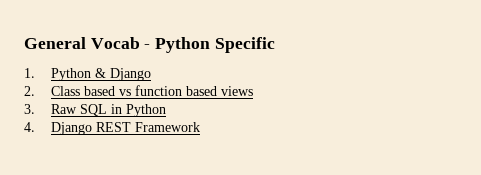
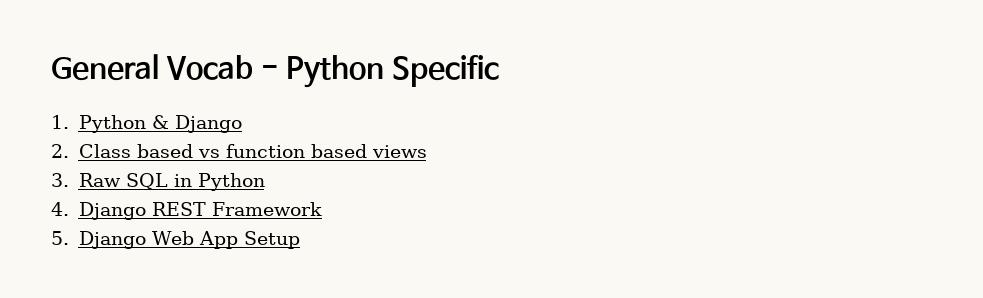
+ 5. Django Web App Setup

